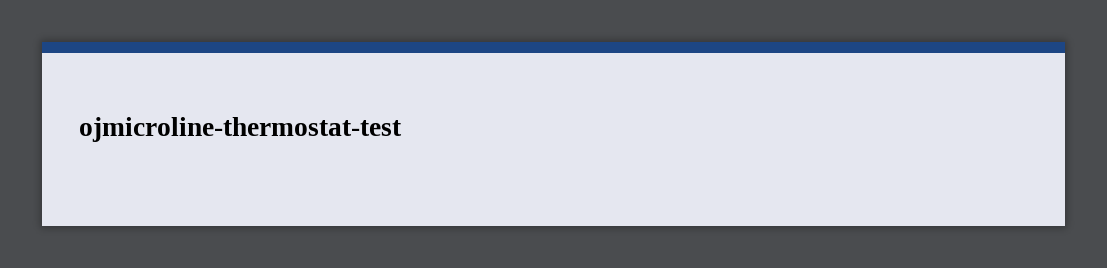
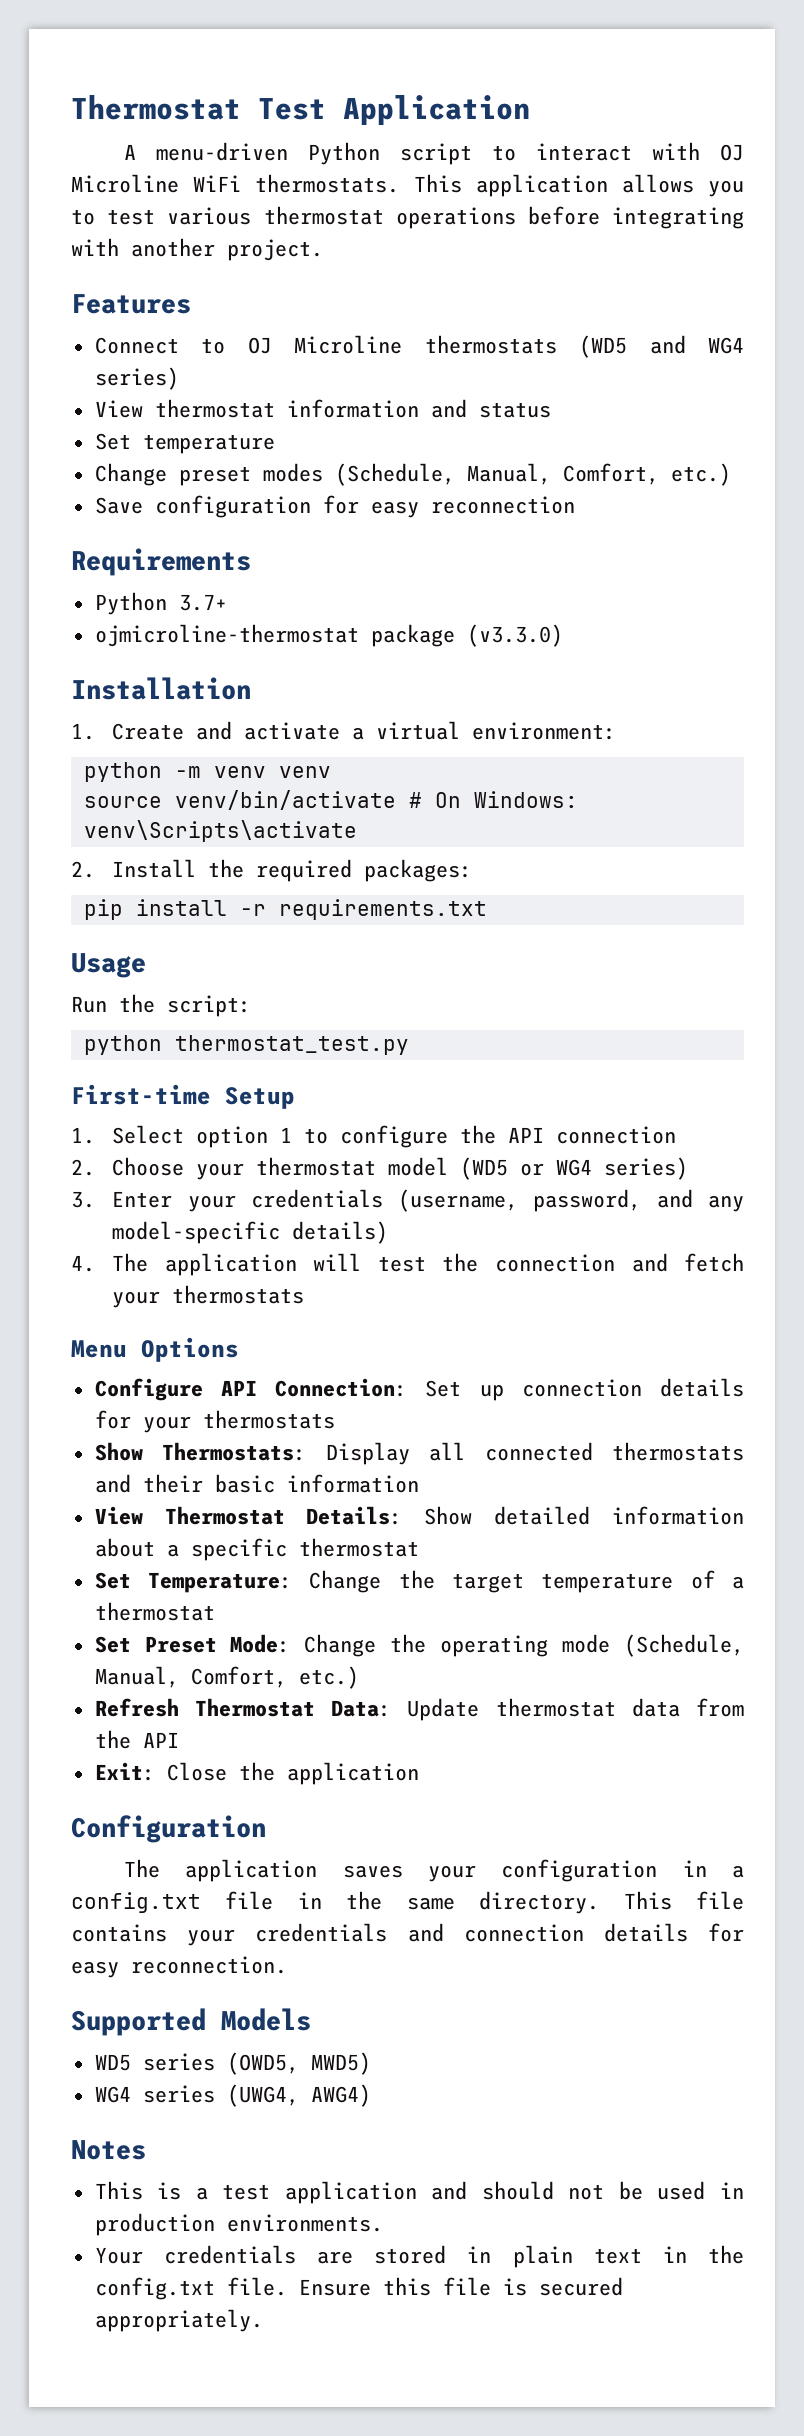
- ojmicroline-thermostat-test
+ Thermostat Test Application
+ A menu-driven Python script to interact with OJ Microline WiFi thermostats. This application allows you to test various thermostat operations before integrating with another project.
+ Features
+ Connect to OJ Microline thermostats (WD5 and WG4 series)
+ View thermostat information and status
+ Set temperature
+ Change preset modes (Schedule, Manual, Comfort, etc.)
+ Save configuration for easy reconnection
+ Requirements
+ Python 3.7+
+ ojmicroline-thermostat package (v3.3.0)
+ Installation
+ 1. Create and activate a virtual environment:
+ python -m venv venv
+ source venv/bin/activate # On Windows: venv\Scripts\activate
+ 2. Install the required packages:
+ pip install -r requirements.txt
+ Usage
+ Run the script:
+ python thermostat_test.py
+ First-time Setup
+ 1. Select option 1 to configure the API connection
+ 2. Choose your thermostat model (WD5 or WG4 series)
+ 3. Enter your credentials (username, password, and any model-specific details)
+ 4. The application will test the connection and fetch your thermostats
+ Menu Options
+ Configure API Connection: Set up connection details for your thermostats
+ Show Thermostats: Display all connected thermostats and their basic information
+ View Thermostat Details: Show detailed information about a specific thermostat
+ Set Temperature: Change the target temperature of a thermostat
+ Set Preset Mode: Change the operating mode (Schedule, Manual, Comfort, etc.)
+ Refresh Thermostat Data: Update thermostat data from the API
+ Exit: Close the application
+ Configuration
+ The application saves your configuration in a config.txt file in the same directory. This file contains your credentials and connection details for easy reconnection.
+ Supported Models
+ WD5 series (OWD5, MWD5)
+ WG4 series (UWG4, AWG4)
+ Notes
+ This is a test application and should not be used in production environments.
+ Your credentials are stored in plain text in the config.txt file. Ensure this file is secured appropriately.

